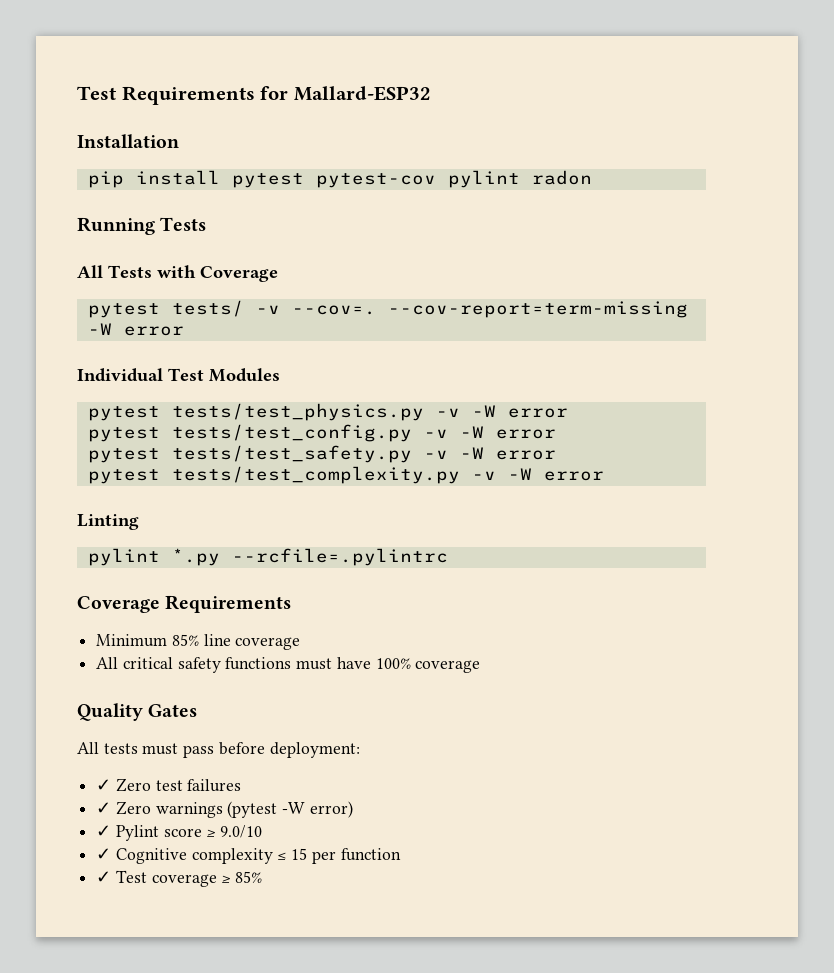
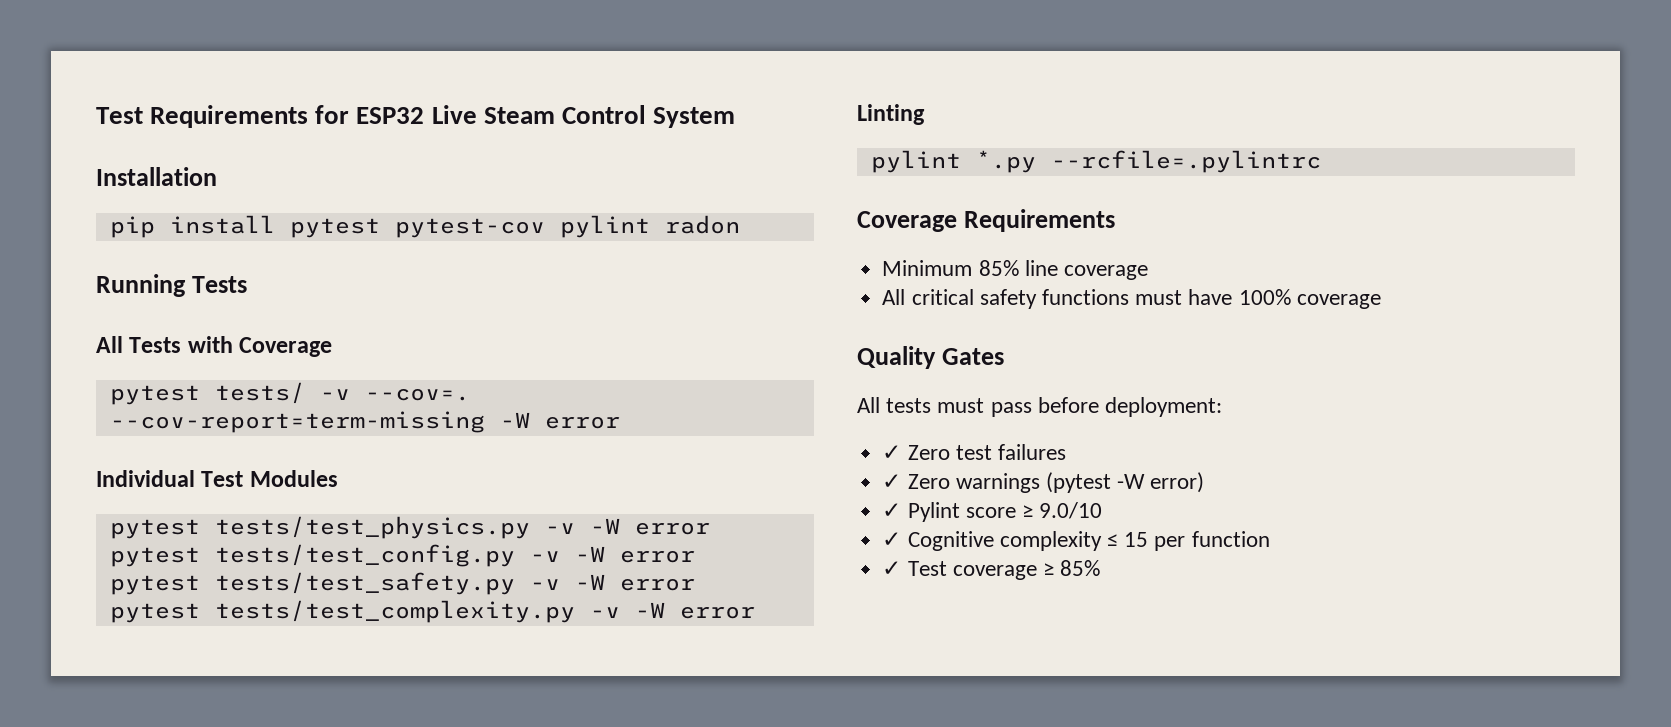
- Test Requirements for Mallard-ESP32
+ Test Requirements for ESP32 Live Steam Control System

